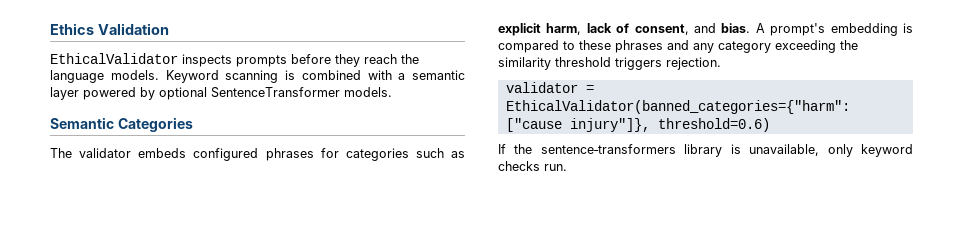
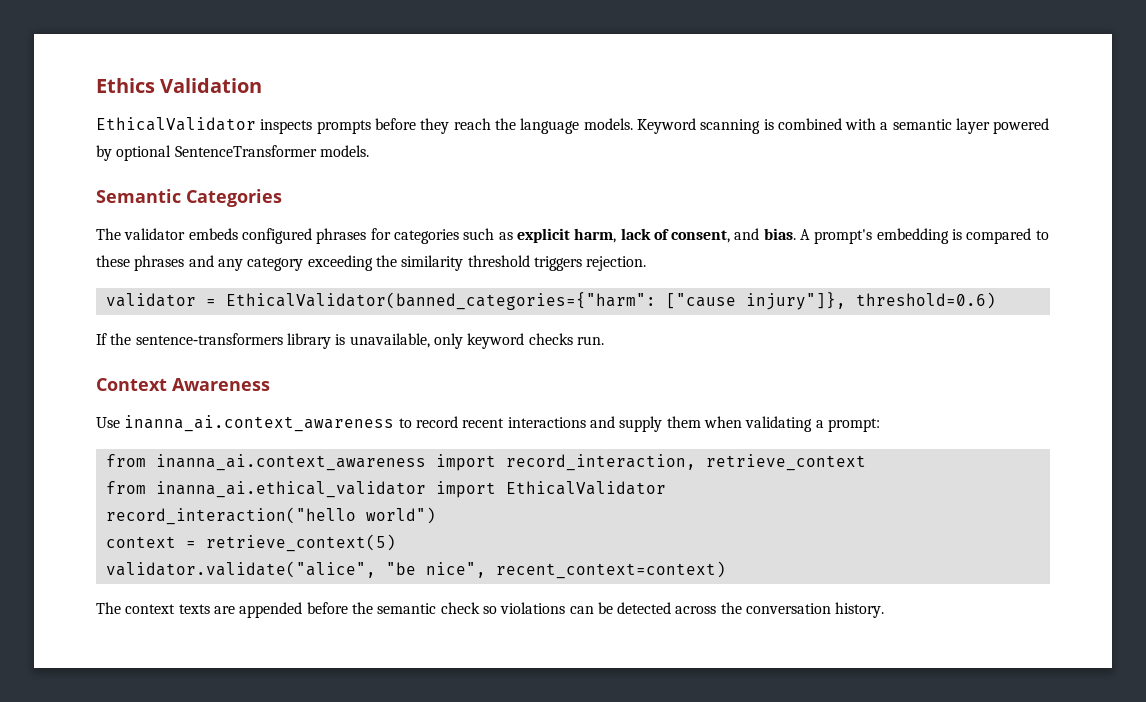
+ Context Awareness
+ Use inanna_ai.context_awareness to record recent interactions and supply them when validating a prompt:
+ from inanna_ai.context_awareness import record_interaction, retrieve_context
+ from inanna_ai.ethical_validator import EthicalValidator
+ record_interaction("hello world")
+ context = retrieve_context(5)
+ validator.validate("alice", "be nice", recent_context=context)
+ The context texts are appended before the semantic check so violations can be detected across the conversation history.

